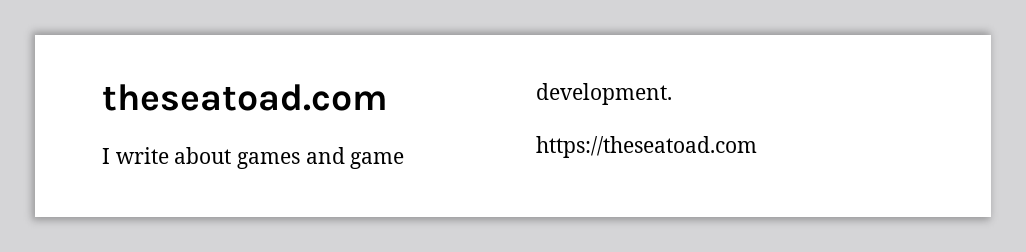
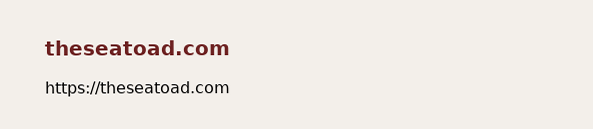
- I write about games and game development.

